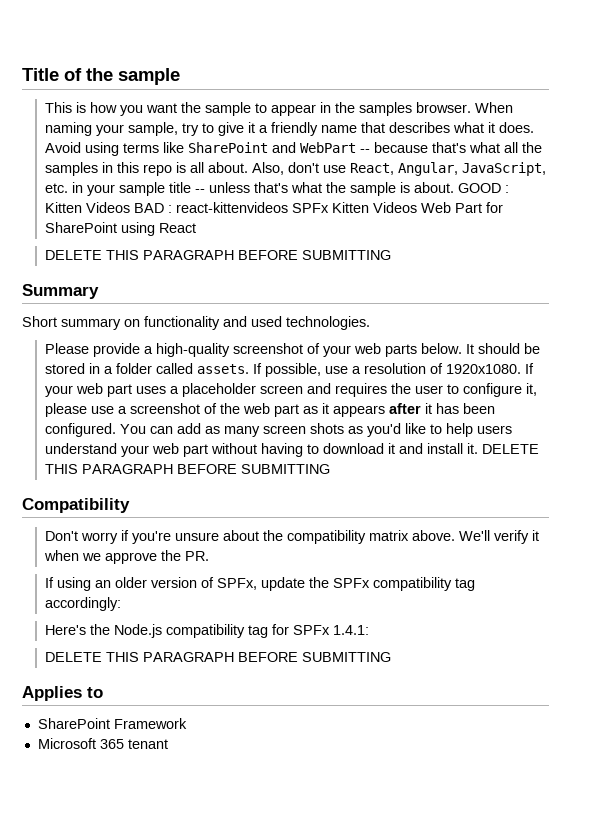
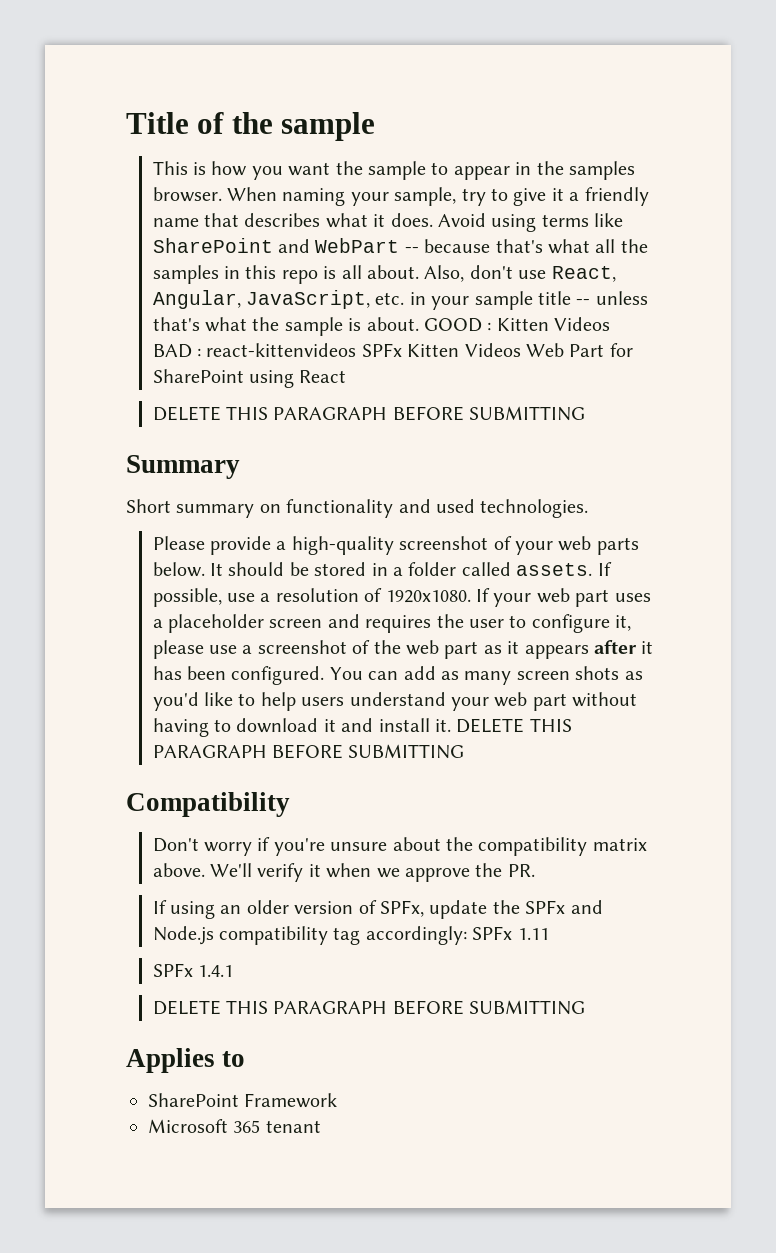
- If using an older version of SPFx, update the SPFx compatibility tag accordingly:
- Here's the Node.js compatibility tag for SPFx 1.4.1:
+ If using an older version of SPFx, update the SPFx and Node.js compatibility tag accordingly: SPFx 1.11
+ SPFx 1.4.1

